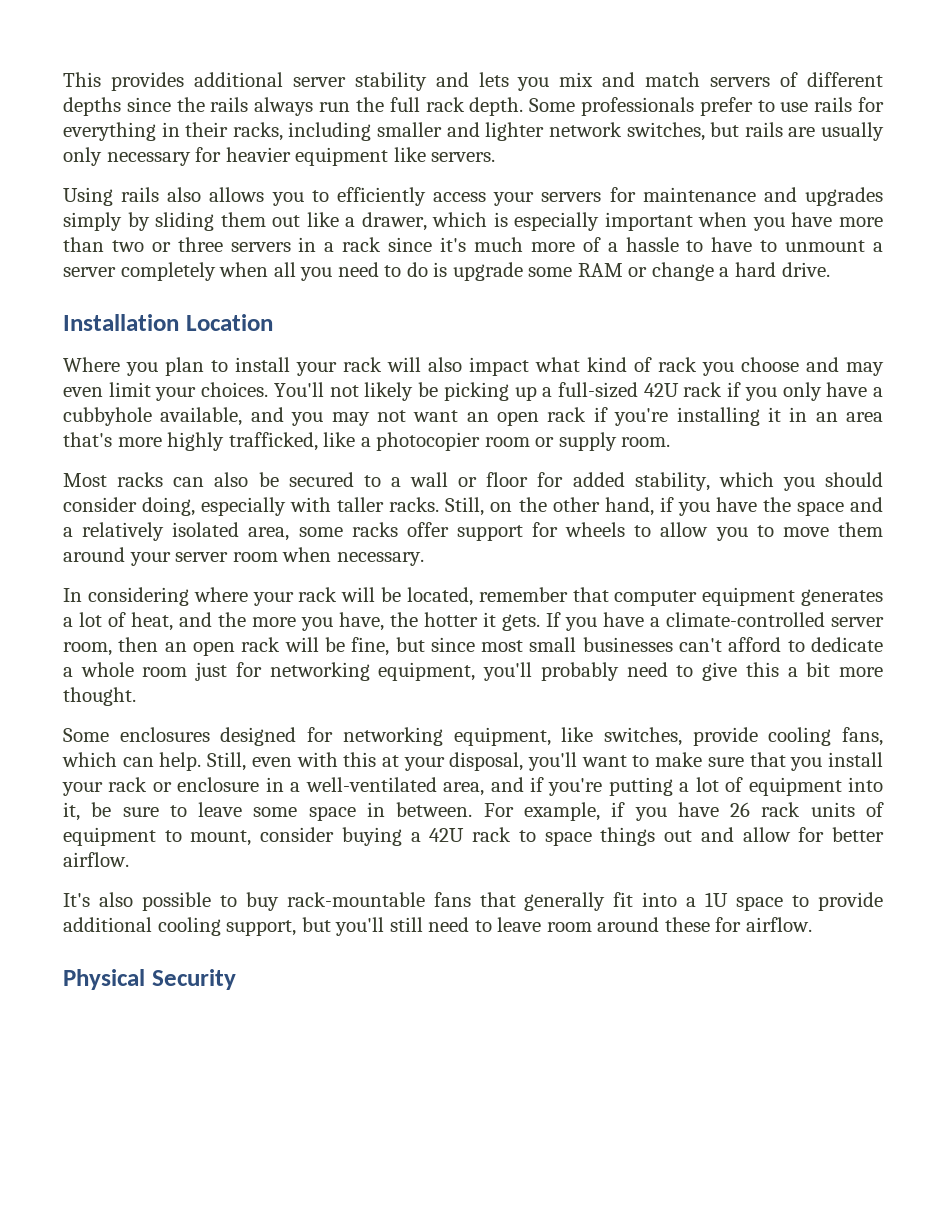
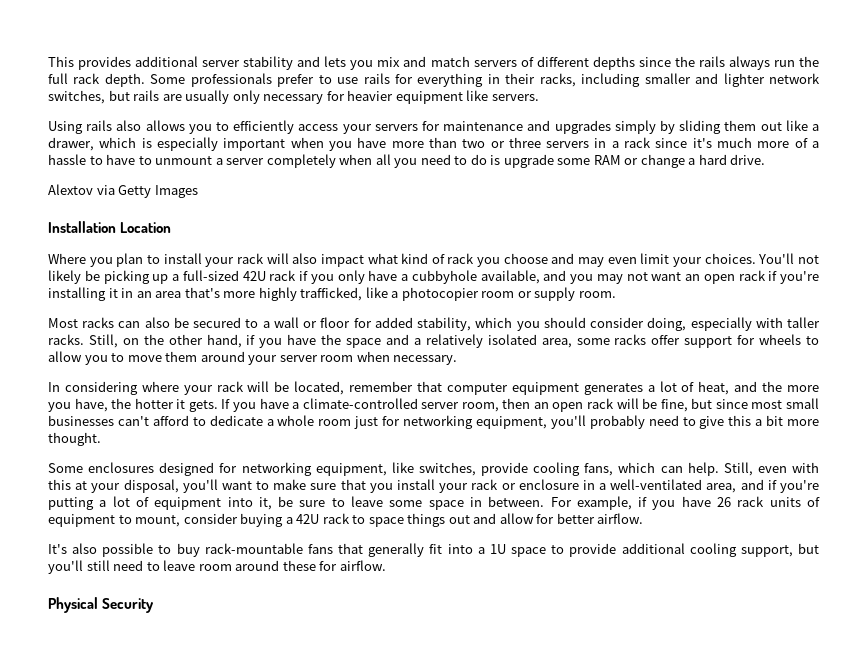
+ Alextov via Getty Images

